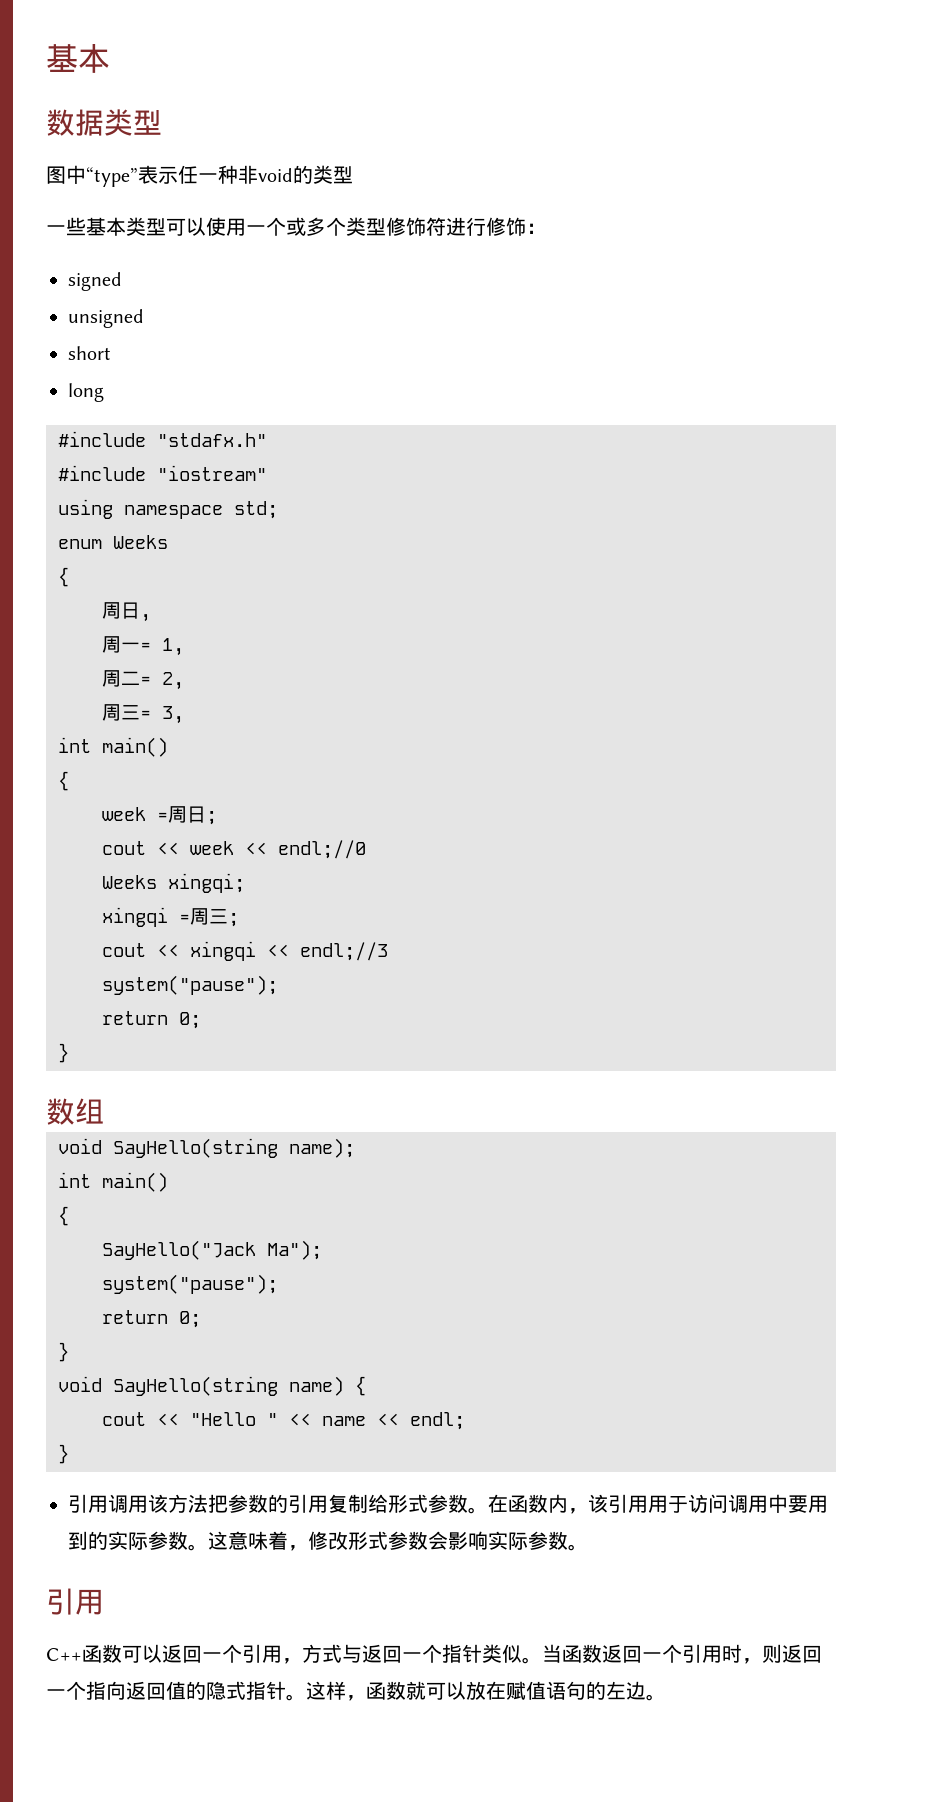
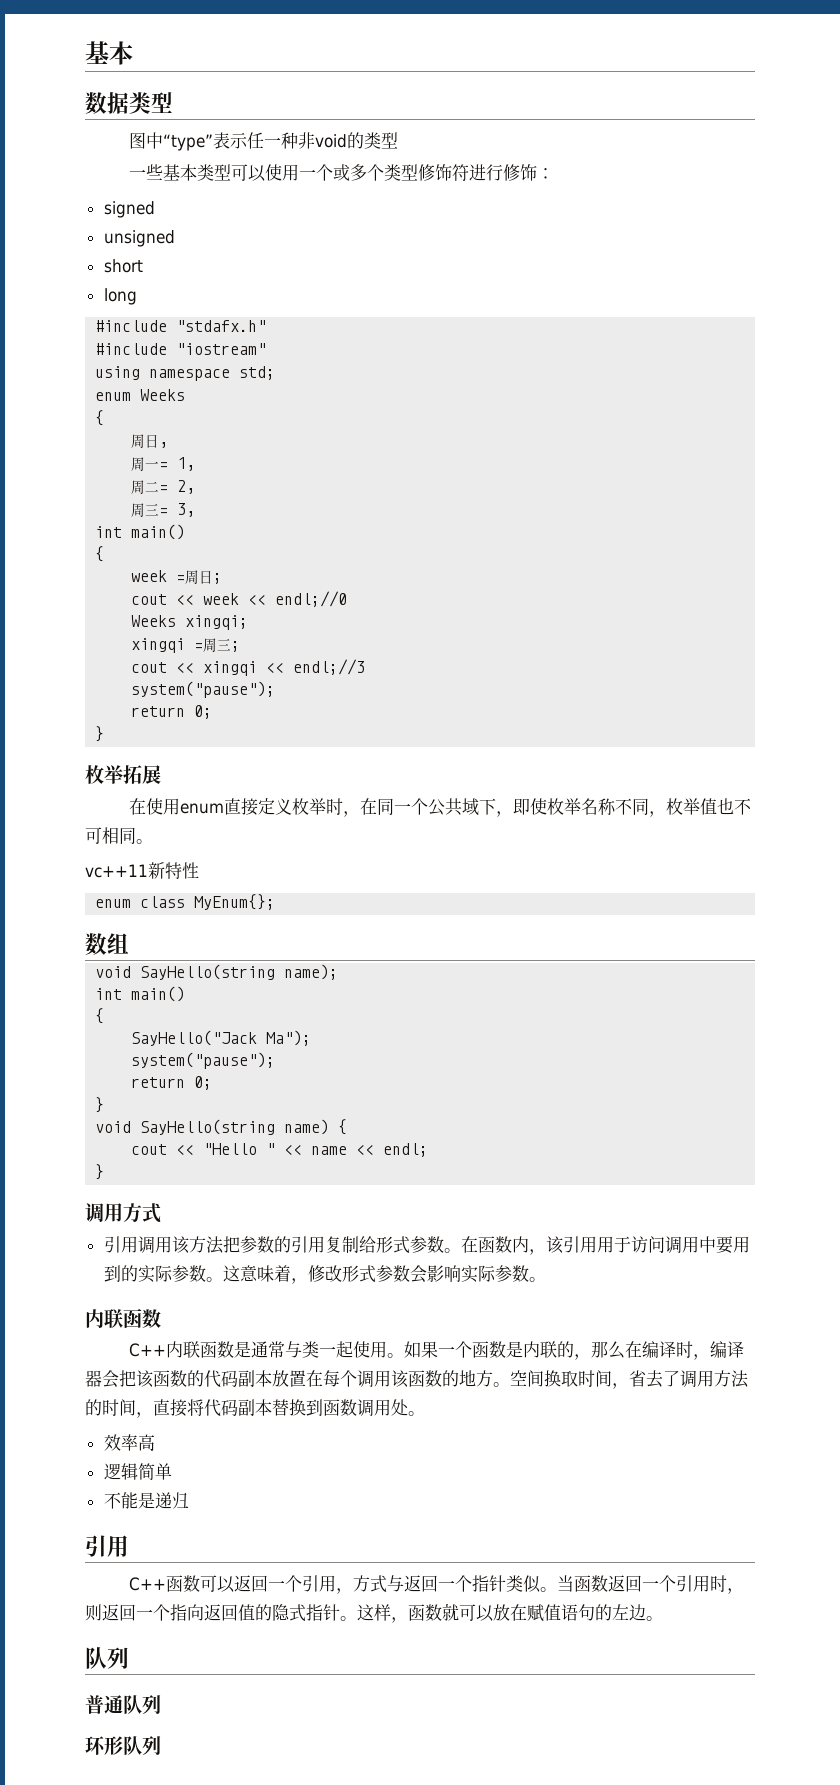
+ 枚举拓展
+ 在使用enum直接定义枚举时，在同一个公共域下，即使枚举名称不同，枚举值也不可相同。
+ vc++11新特性
+ enum class MyEnum{};
+ 调用方式
  这意味着，修改形式参数会影响实际参数。
+ 内联函数
+ C++内联函数是通常与类一起使用。如果一个函数是内联的，那么在编译时，编译器会把该函数的代码副本放置在每个调用该函数的地方。空间换取时间，省去了调用方法的时间，直接将代码副本替换到函数调用处。
+ 效率高
+ 逻辑简单
+ 不能是递归
  这样，函数就可以放在赋值语句的左边。
+ 队列
+ 普通队列
+ 环形队列

